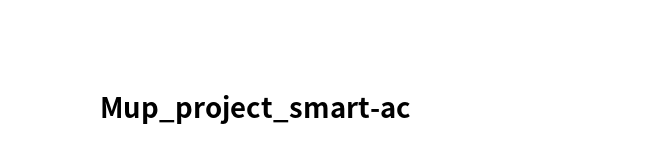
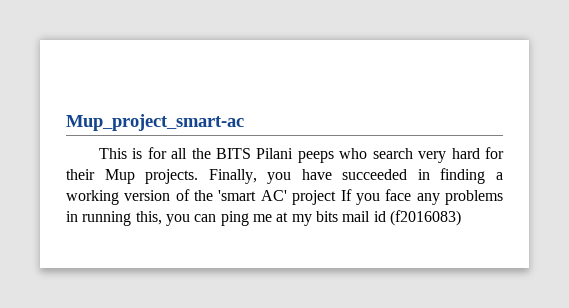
+ This is for all the BITS Pilani peeps who search very hard for their Mup projects. Finally, you have succeeded in finding a working version of the 'smart AC' project If you face any problems in running this, you can ping me at my bits mail id (f2016083)

